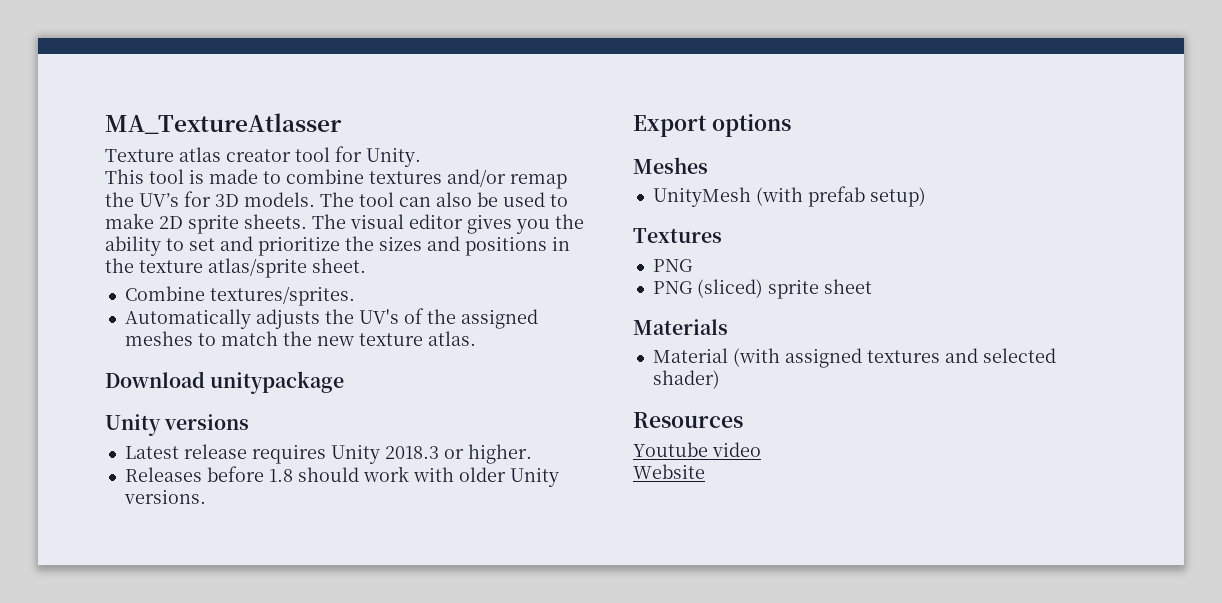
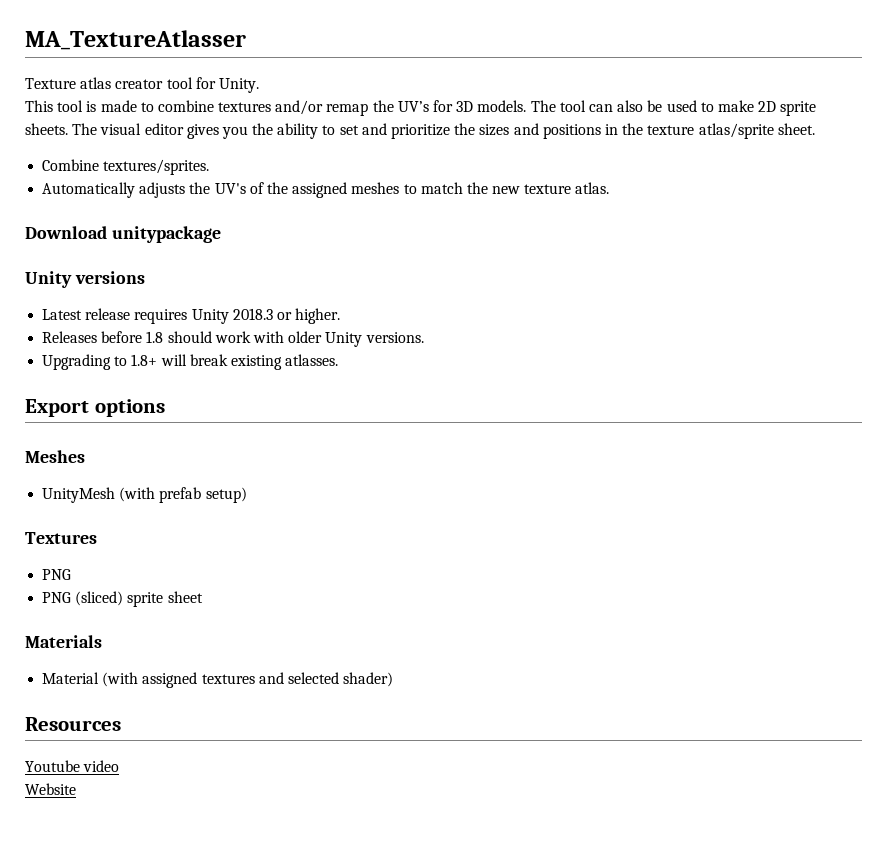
+ Upgrading to 1.8+ will break existing atlasses.

